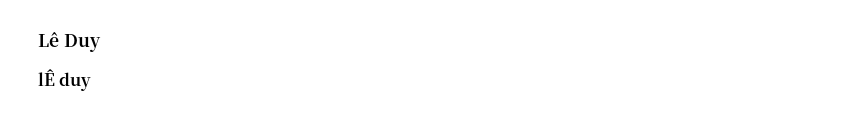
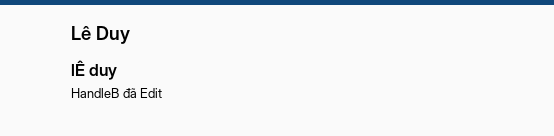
+ HandleB đã Edit

